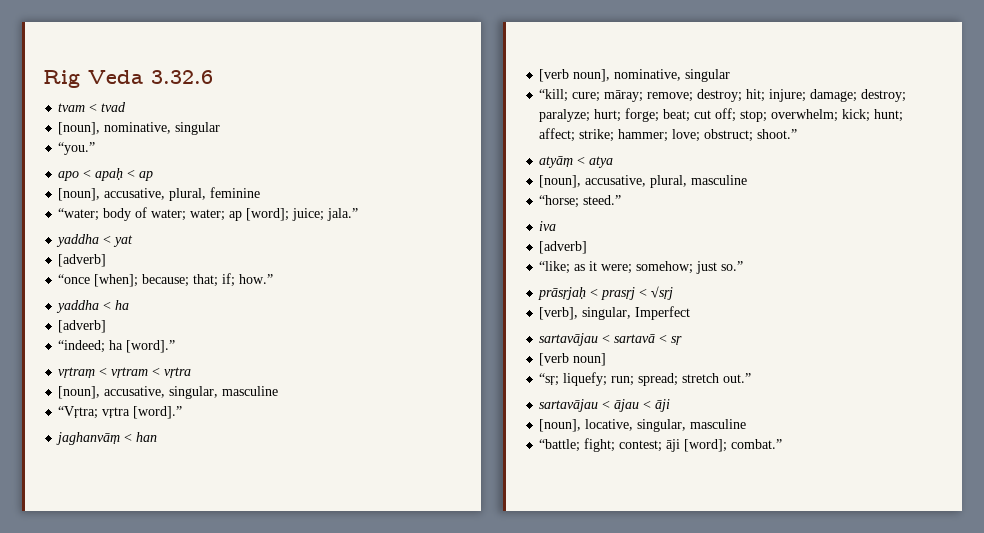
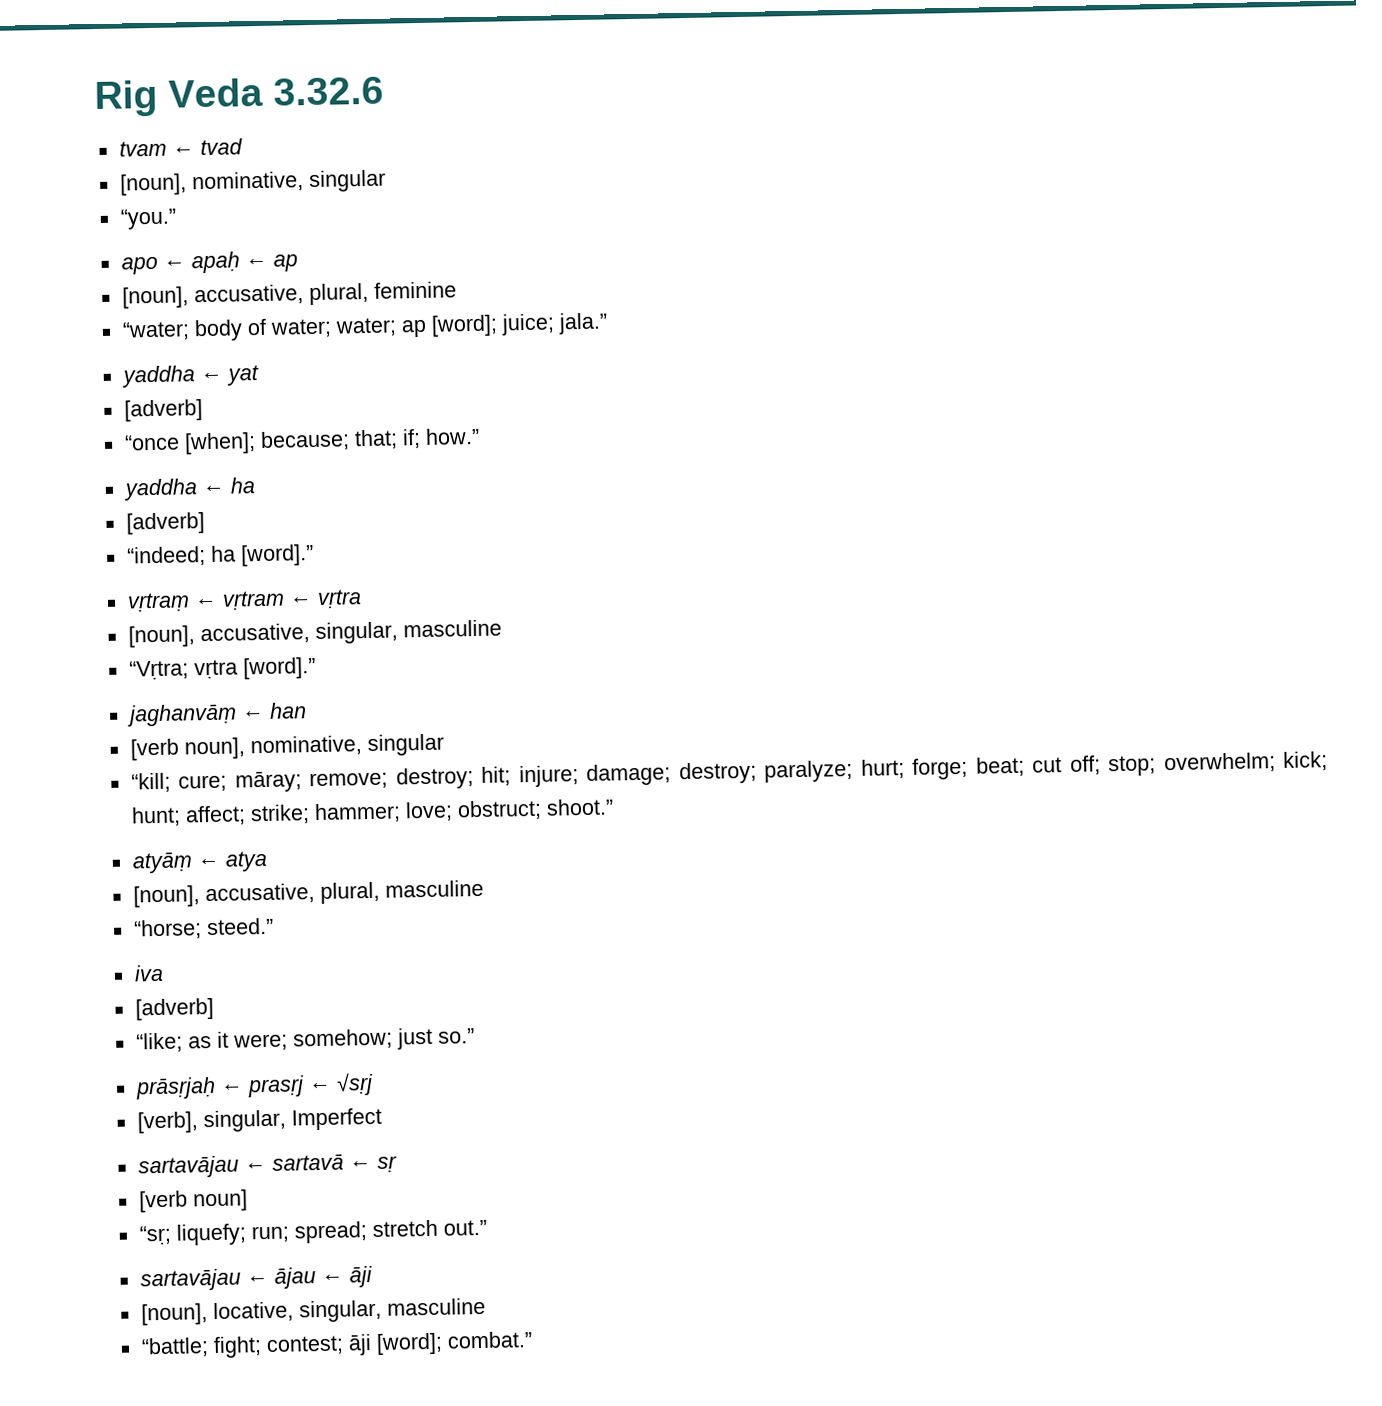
- tvam < tvad
+ tvam ← tvad
- apo < apaḥ < ap
+ apo ← apaḥ ← ap
- yaddha < yat
+ yaddha ← yat
- yaddha < ha
+ yaddha ← ha
- vṛtraṃ < vṛtram < vṛtra
+ vṛtraṃ ← vṛtram ← vṛtra
- jaghanvāṃ < han
+ jaghanvāṃ ← han
- atyāṃ < atya
+ atyāṃ ← atya
- prāsṛjaḥ < prasṛj < √sṛj
+ prāsṛjaḥ ← prasṛj ← √sṛj
- sartavājau < sartavā < sṛ
+ sartavājau ← sartavā ← sṛ
- sartavājau < ājau < āji
+ sartavājau ← ājau ← āji

